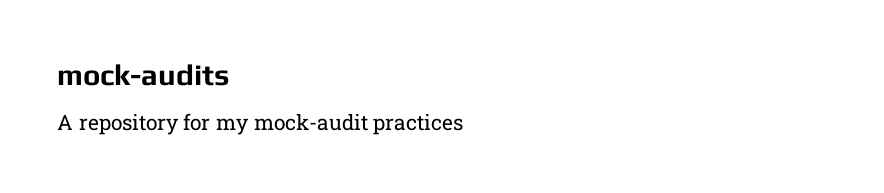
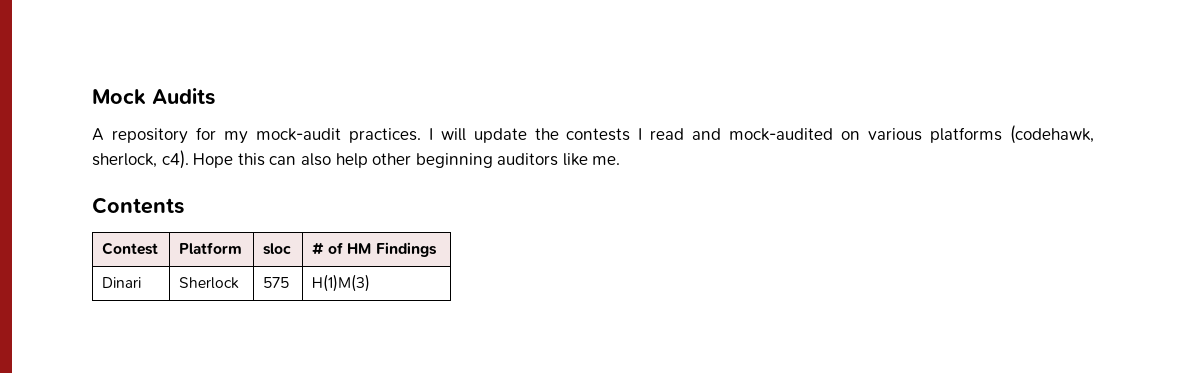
- mock-audits
+ Mock Audits
- A repository for my mock-audit practices
+ A repository for my mock-audit practices. I will update the contests I read and mock-audited on various platforms (codehawk, sherlock, c4). Hope this can also help other beginning auditors like me.
+ Contents
+ Contest | Platform | sloc | # of HM Findings
+ Dinari | Sherlock | 575 | H(1)M(3)

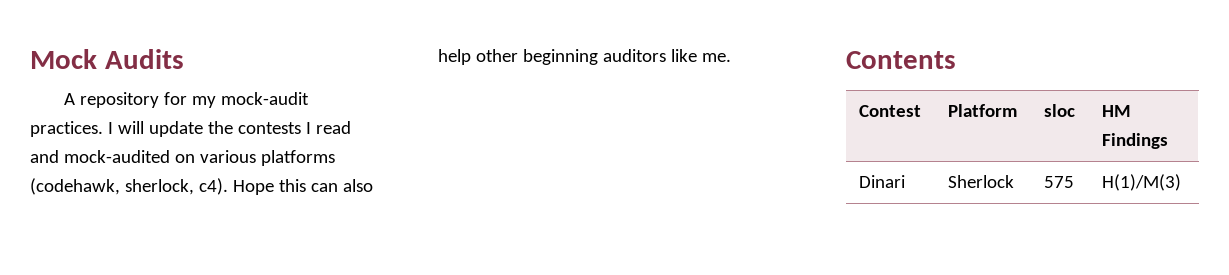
- Contest | Platform | sloc | # of HM Findings
+ Contest | Platform | sloc | HM Findings
- Dinari | Sherlock | 575 | H(1)M(3)
+ Dinari | Sherlock | 575 | H(1)/M(3)

